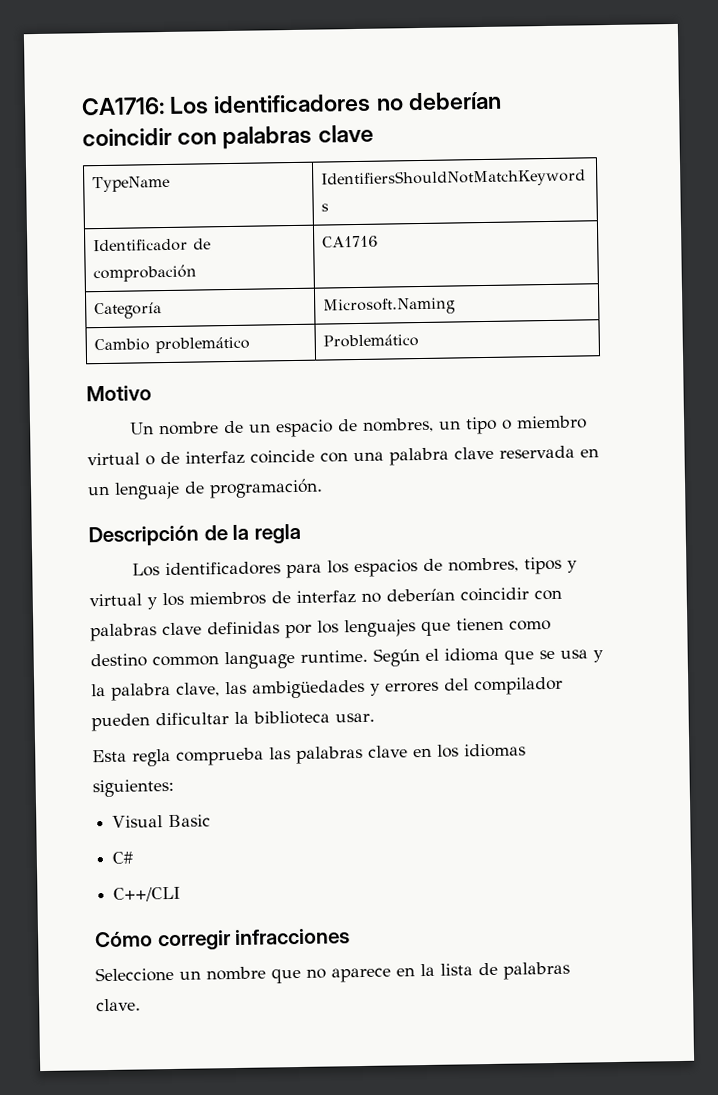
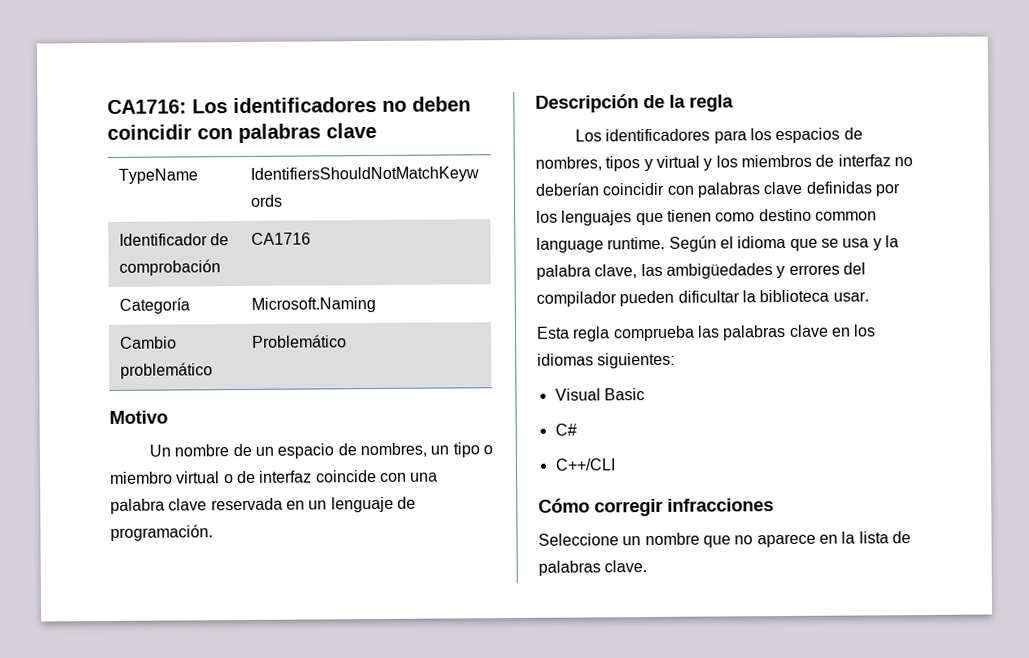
- CA1716: Los identificadores no deberían coincidir con palabras clave
+ CA1716: Los identificadores no deben coincidir con palabras clave

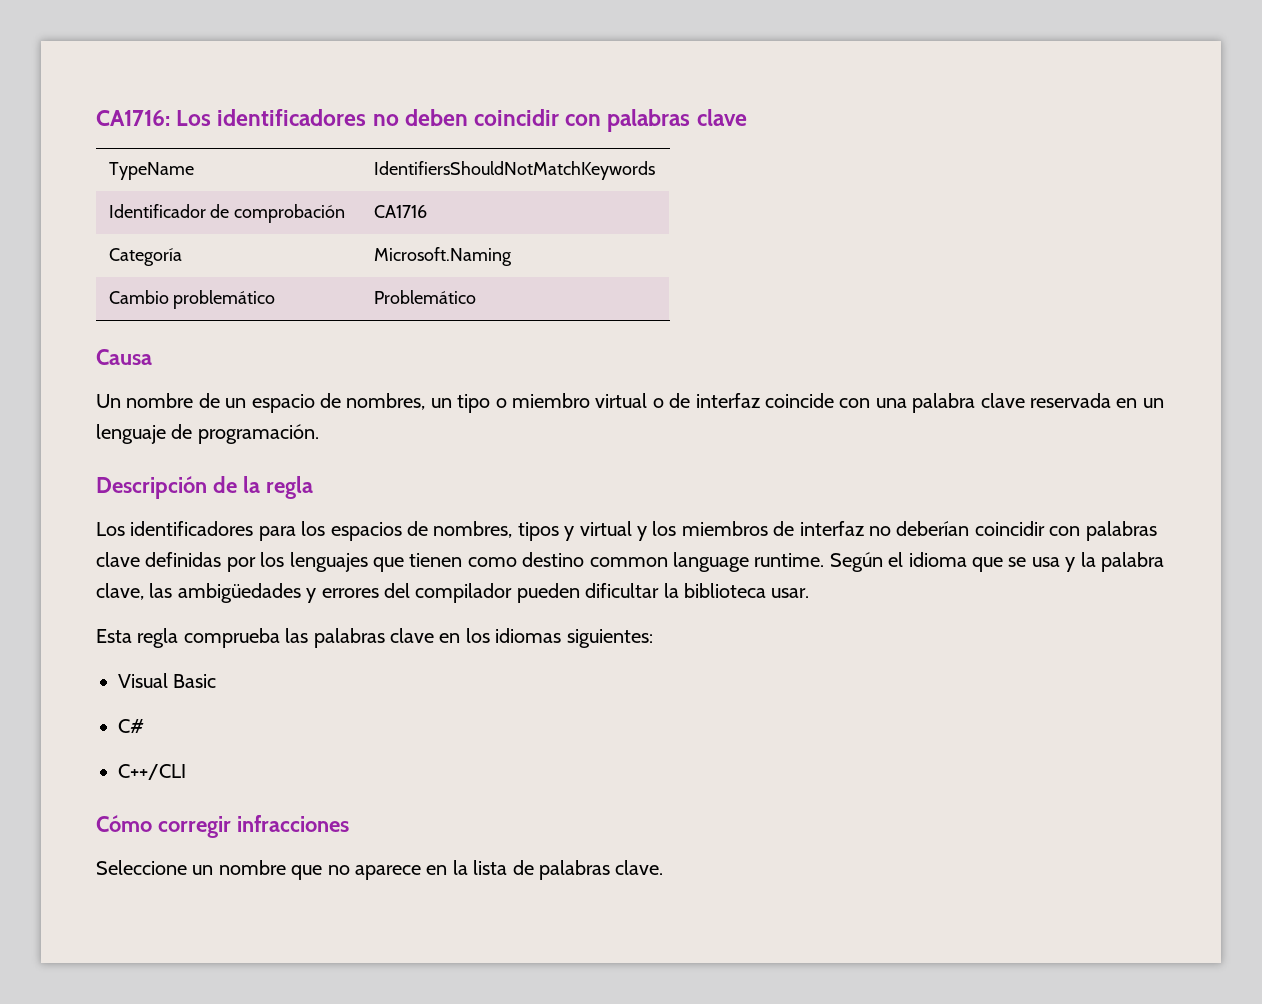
- Motivo
+ Causa

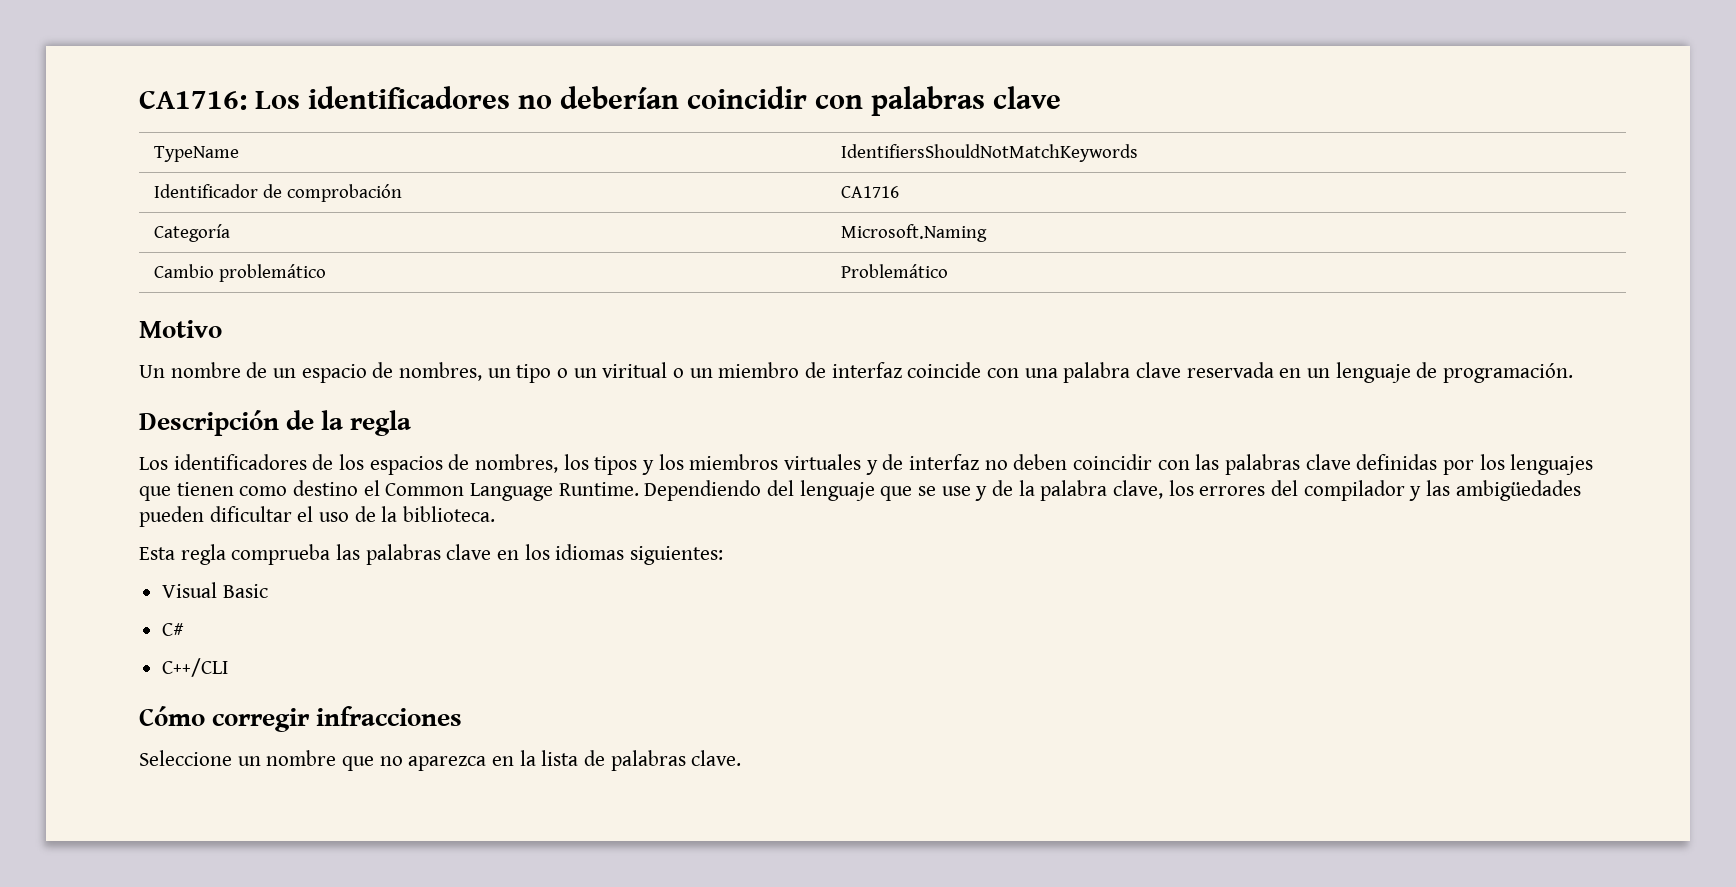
- CA1716: Los identificadores no deben coincidir con palabras clave
+ CA1716: Los identificadores no deberían coincidir con palabras clave
- Causa
+ Motivo
- Un nombre de un espacio de nombres, un tipo o miembro virtual o de interfaz coincide con una palabra clave reservada en un lenguaje de programación.
+ Un nombre de un espacio de nombres, un tipo o un viritual o un miembro de interfaz coincide con una palabra clave reservada en un lenguaje de programación.
- Los identificadores para los espacios de nombres, tipos y virtual y los miembros de interfaz no deberían coincidir con palabras clave definidas por los lenguajes que tienen como destino common language runtime. Según el idioma que se usa y la palabra clave, las ambigüedades y errores del compilador pueden dificultar la biblioteca usar.
+ Los identificadores de los espacios de nombres, los tipos y los miembros virtuales y de interfaz no deben coincidir con las palabras clave definidas por los lenguajes que tienen como destino el Common Language Runtime. Dependiendo del lenguaje que se use y de la palabra clave, los errores del compilador y las ambigüedades pueden dificultar el uso de la biblioteca.
- Seleccione un nombre que no aparece en la lista de palabras clave.
+ Seleccione un nombre que no aparezca en la lista de palabras clave.

